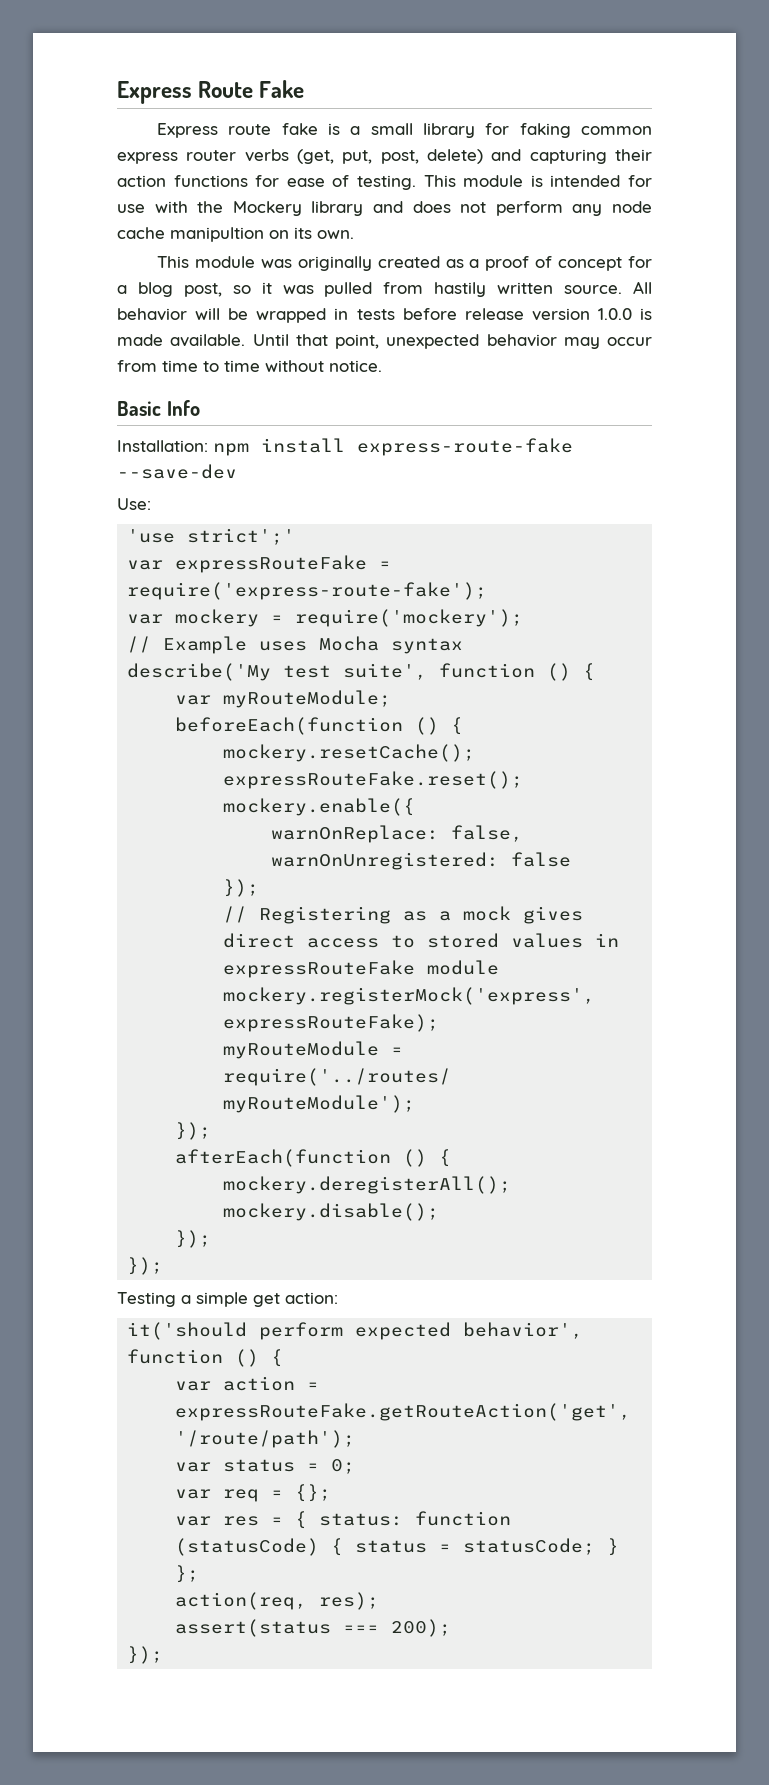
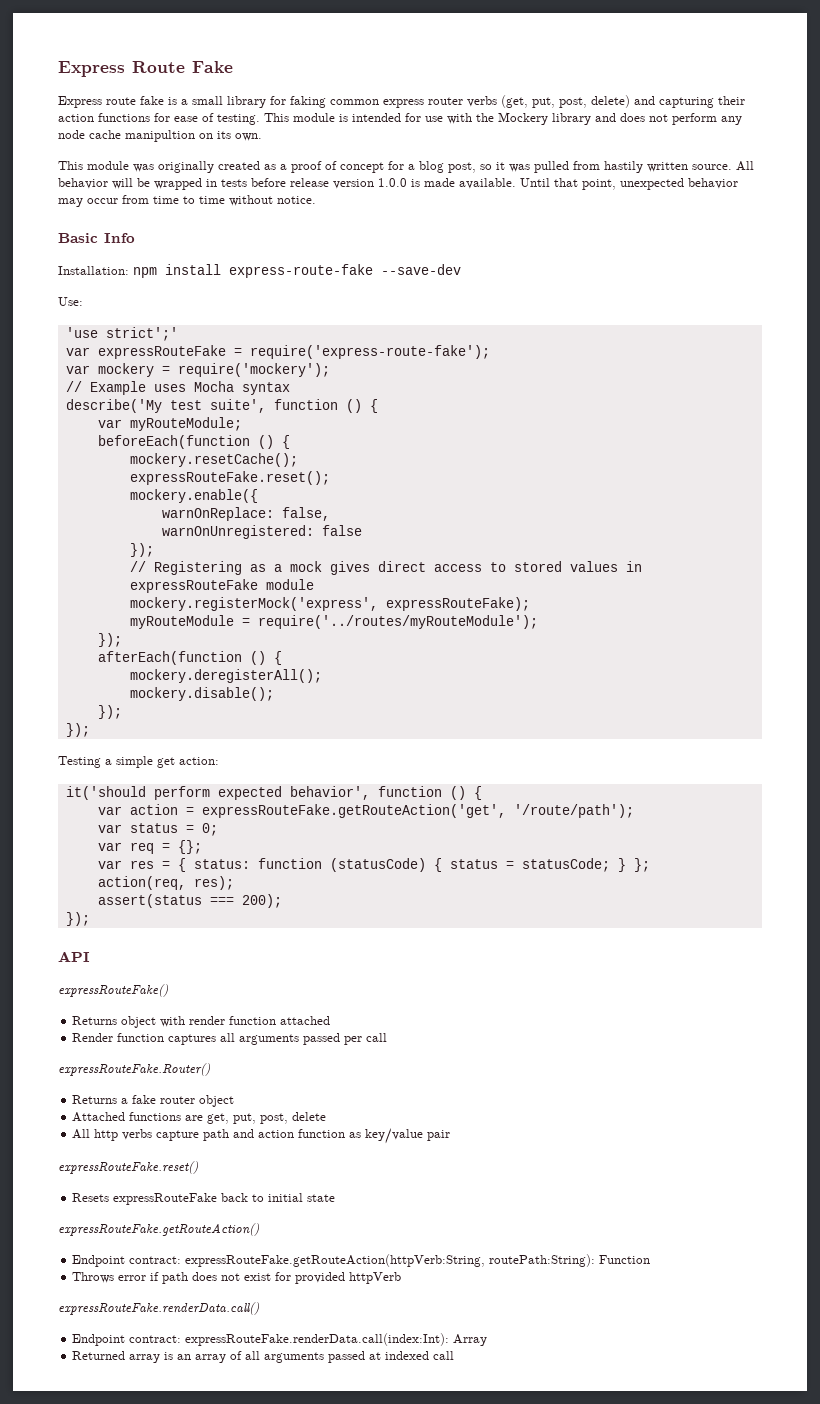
+ API
+ expressRouteFake()
+ Returns object with render function attached
+ Render function captures all arguments passed per call
+ expressRouteFake.Router()
+ Returns a fake router object
+ Attached functions are get, put, post, delete
+ All http verbs capture path and action function as key/value pair
+ expressRouteFake.reset()
+ Resets expressRouteFake back to initial state
+ expressRouteFake.getRouteAction()
+ Endpoint contract: expressRouteFake.getRouteAction(httpVerb:String, routePath:String): Function
+ Throws error if path does not exist for provided httpVerb
+ expressRouteFake.renderData.call()
+ Endpoint contract: expressRouteFake.renderData.call(index:Int): Array
+ Returned array is an array of all arguments passed at indexed call

